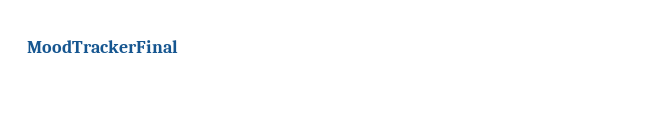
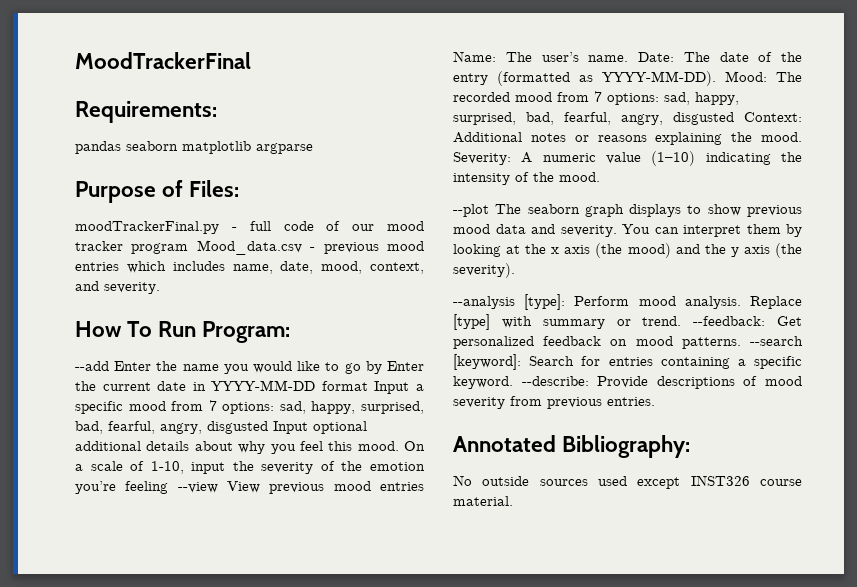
+ Requirements:
+ pandas seaborn matplotlib argparse
+ Purpose of Files:
+ moodTrackerFinal.py - full code of our mood tracker program Mood_data.csv - previous mood entries which includes name, date, mood, context, and severity.
+ How To Run Program:
+ --add Enter the name you would like to go by Enter the current date in YYYY-MM-DD format Input a specific mood from 7 options: sad, happy, surprised, bad, fearful, angry, disgusted Input optional additional details about why you feel this mood. On a scale of 1-10, input the severity of the emotion you’re feeling --view View previous mood entries Name: The user’s name. Date: The date of the entry (formatted as YYYY-MM-DD). Mood: The recorded mood from 7 options: sad, happy, surprised, bad, fearful, angry, disgusted Context: Additional notes or reasons explaining the mood. Severity: A numeric value (1–10) indicating the intensity of the mood.
+ --plot The seaborn graph displays to show previous mood data and severity. You can interpret them by looking at the x axis (the mood) and the y axis (the severity).
+ --analysis [type]: Perform mood analysis. Replace [type] with summary or trend. --feedback: Get personalized feedback on mood patterns. --search [keyword]: Search for entries containing a specific keyword. --describe: Provide descriptions of mood severity from previous entries.
+ Annotated Bibliography:
+ No outside sources used except INST326 course material.

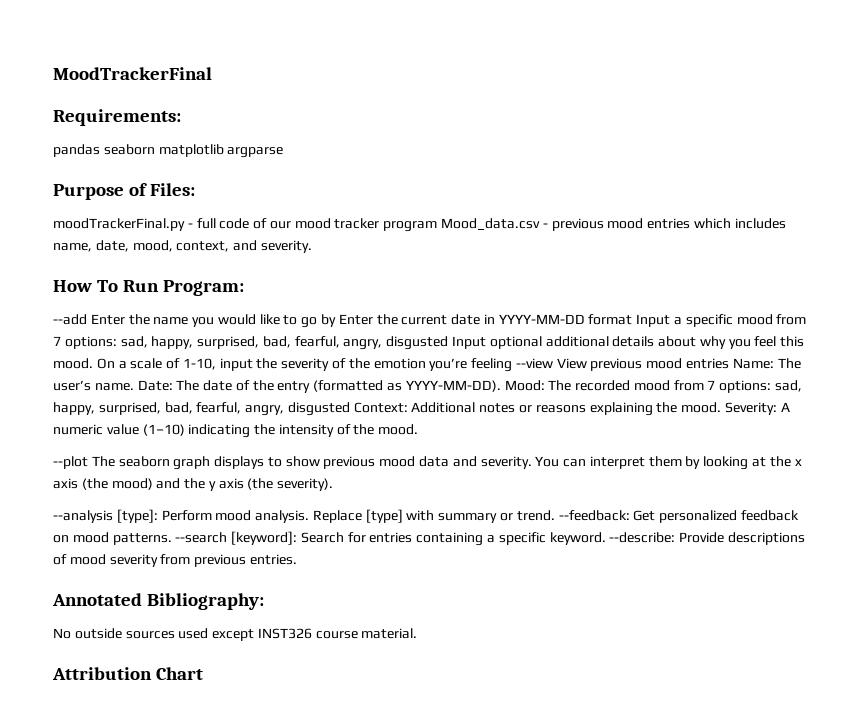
+ Attribution Chart

